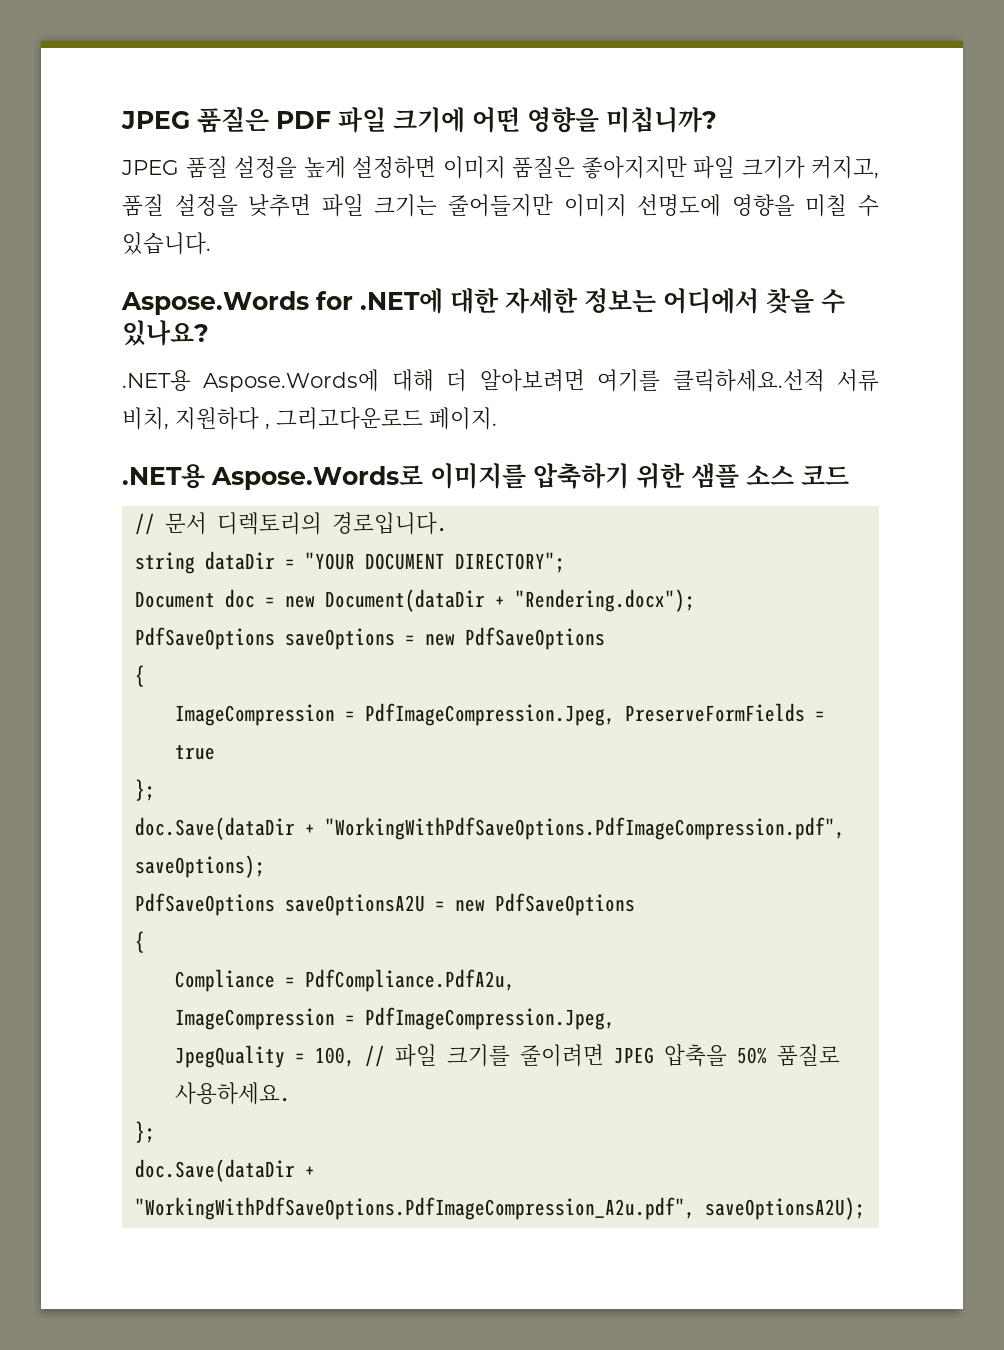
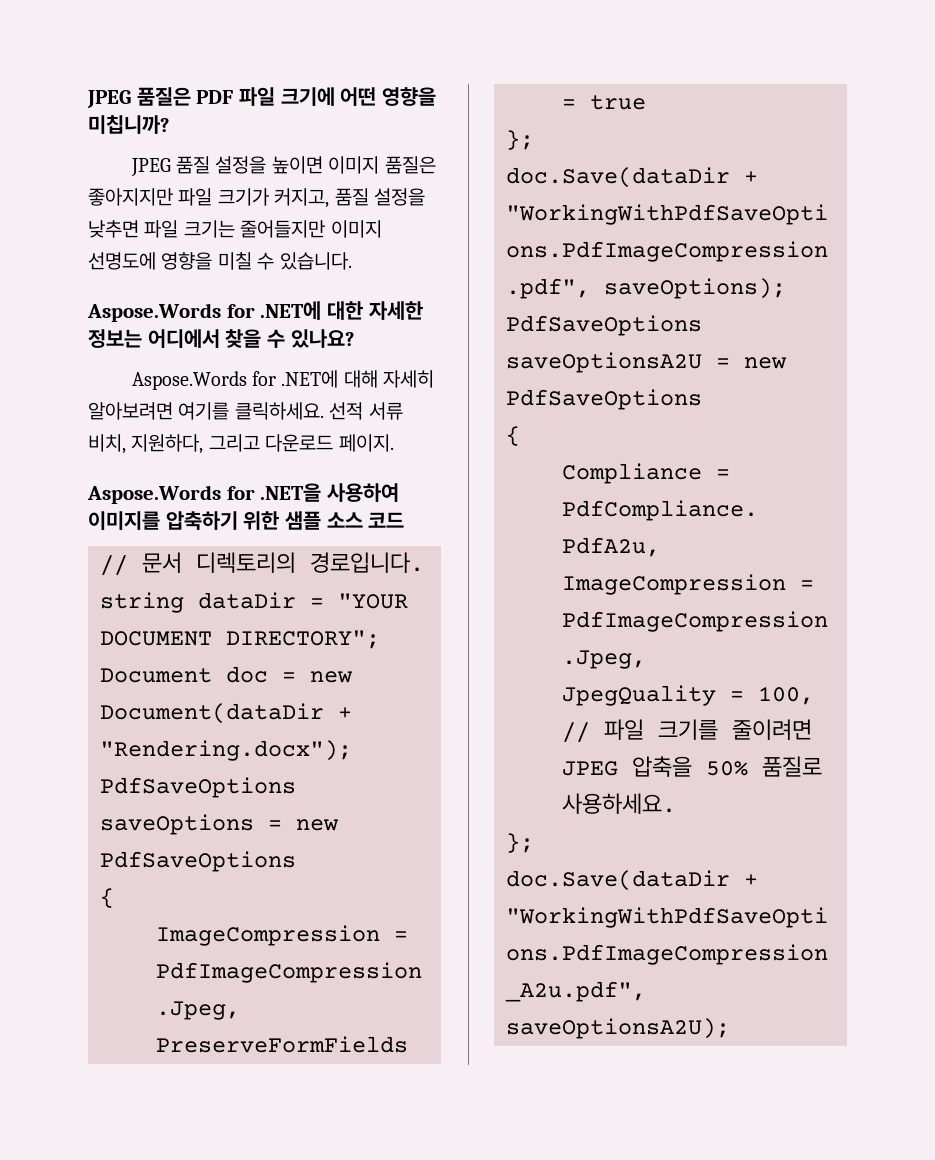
- JPEG 품질 설정을 높게 설정하면 이미지 품질은 좋아지지만 파일 크기가 커지고, 품질 설정을 낮추면 파일 크기는 줄어들지만 이미지 선명도에 영향을 미칠 수 있습니다.
+ JPEG 품질 설정을 높이면 이미지 품질은 좋아지지만 파일 크기가 커지고, 품질 설정을 낮추면 파일 크기는 줄어들지만 이미지 선명도에 영향을 미칠 수 있습니다.
- .NET용 Aspose.Words에 대해 더 알아보려면 여기를 클릭하세요.선적 서류 비치, 지원하다 , 그리고다운로드 페이지.
- .NET용 Aspose.Words로 이미지를 압축하기 위한 샘플 소스 코드
+ Aspose.Words for .NET에 대해 자세히 알아보려면 여기를 클릭하세요. 선적 서류 비치, 지원하다, 그리고 다운로드 페이지.
+ Aspose.Words for .NET을 사용하여 이미지를 압축하기 위한 샘플 소스 코드

